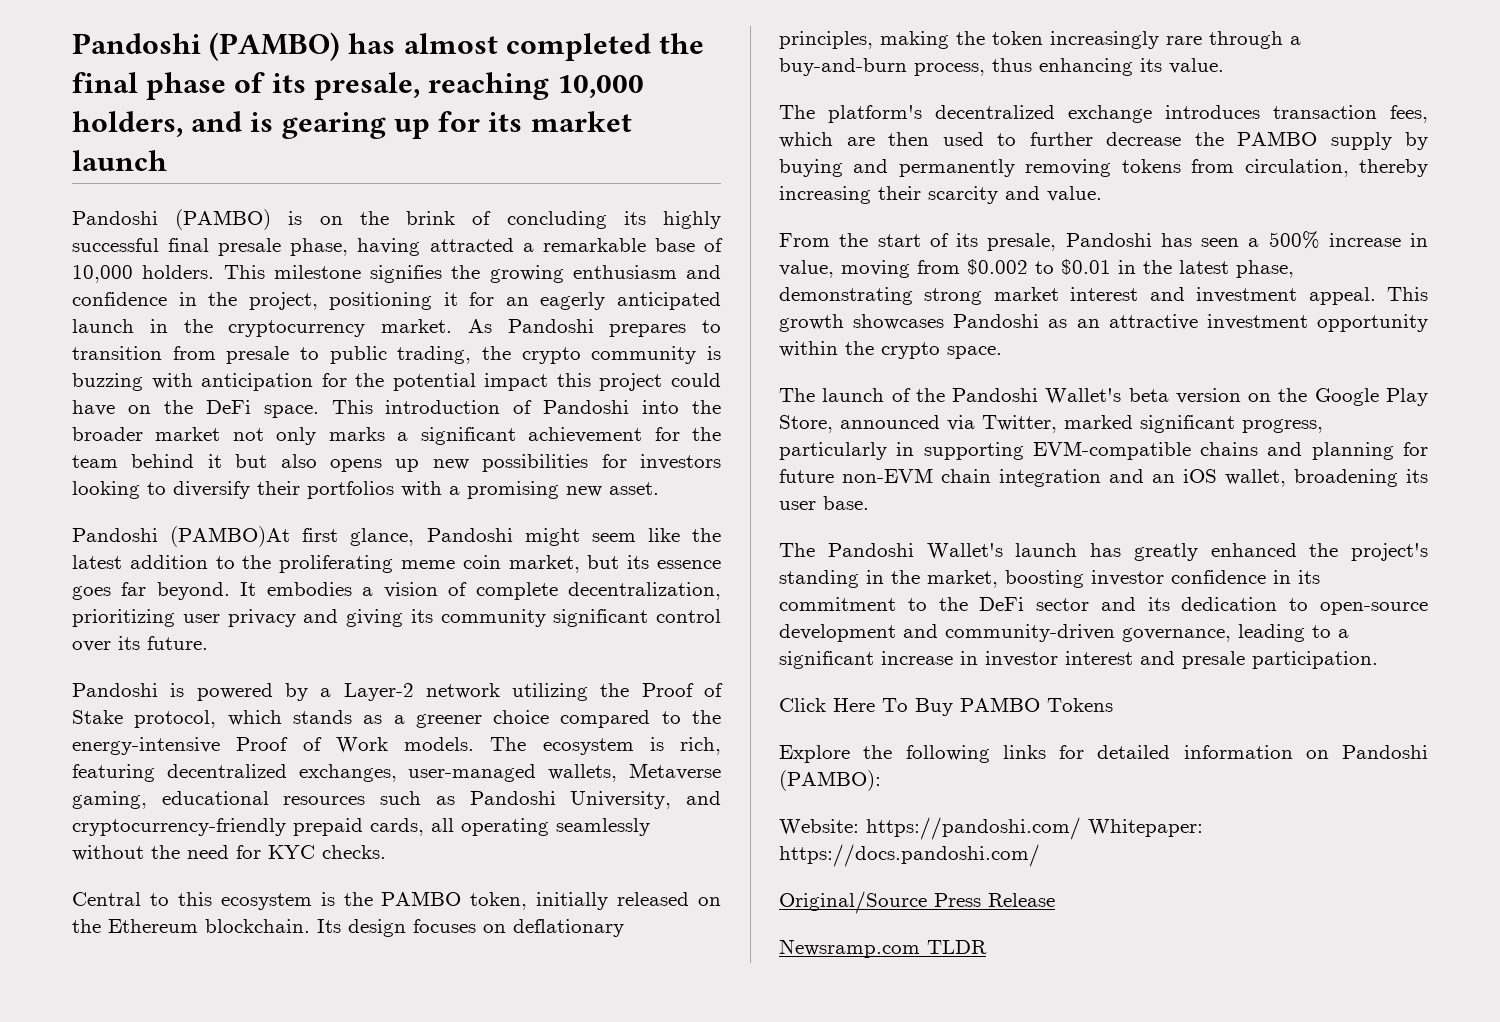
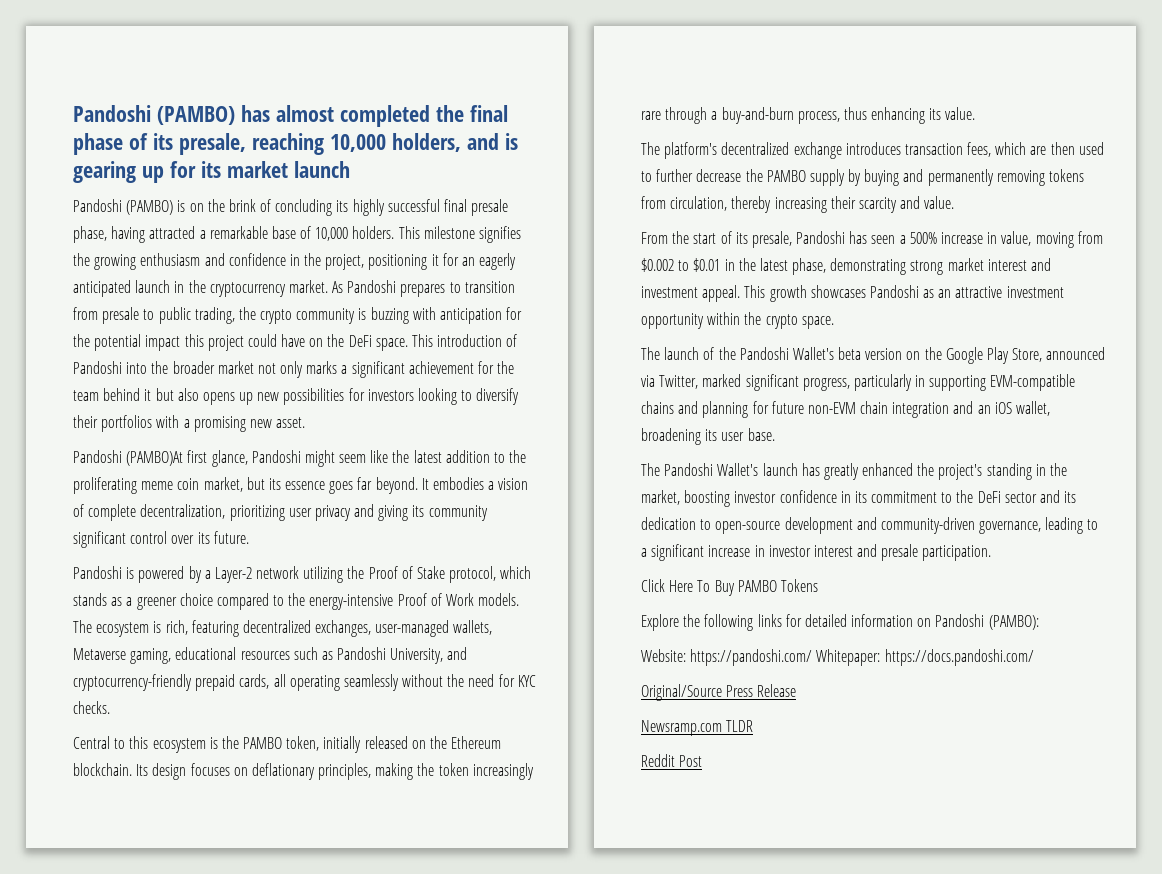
+ Reddit Post

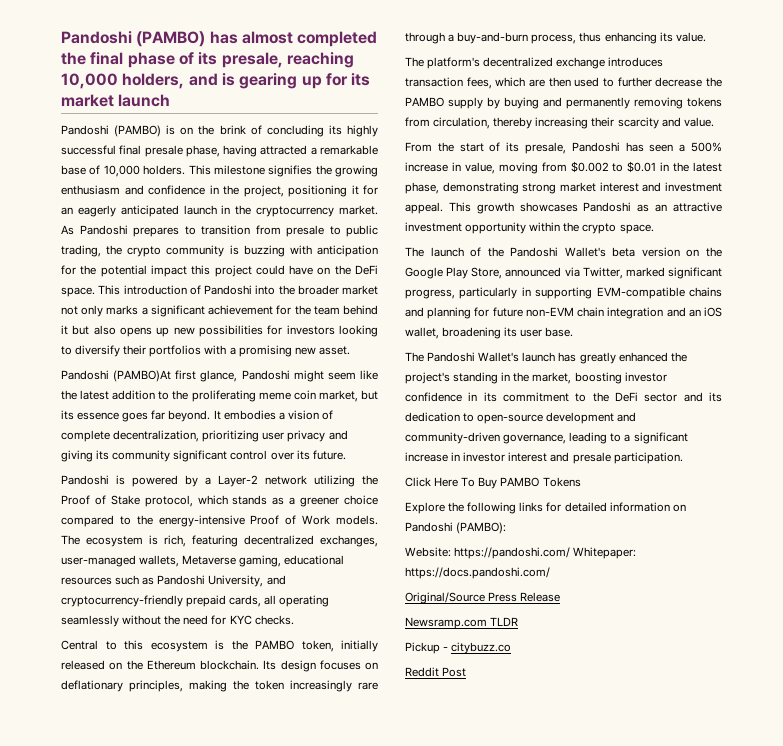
+ Pickup - citybuzz.co

